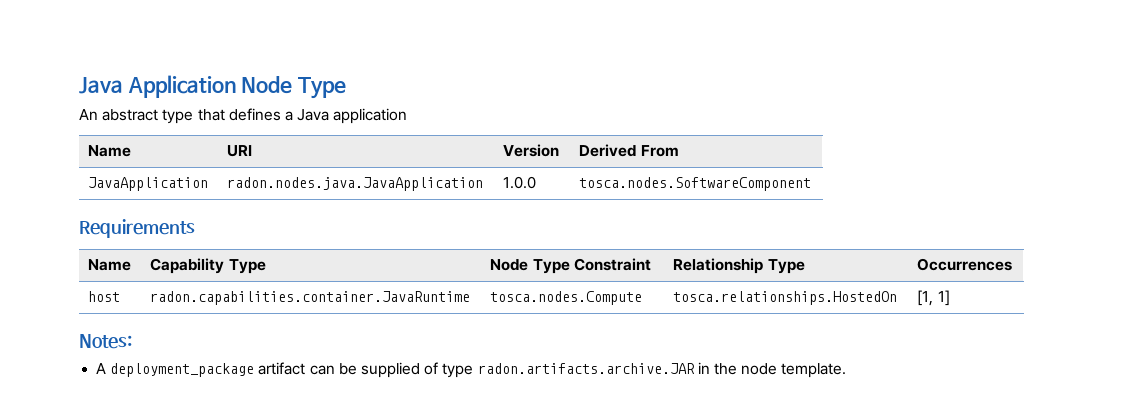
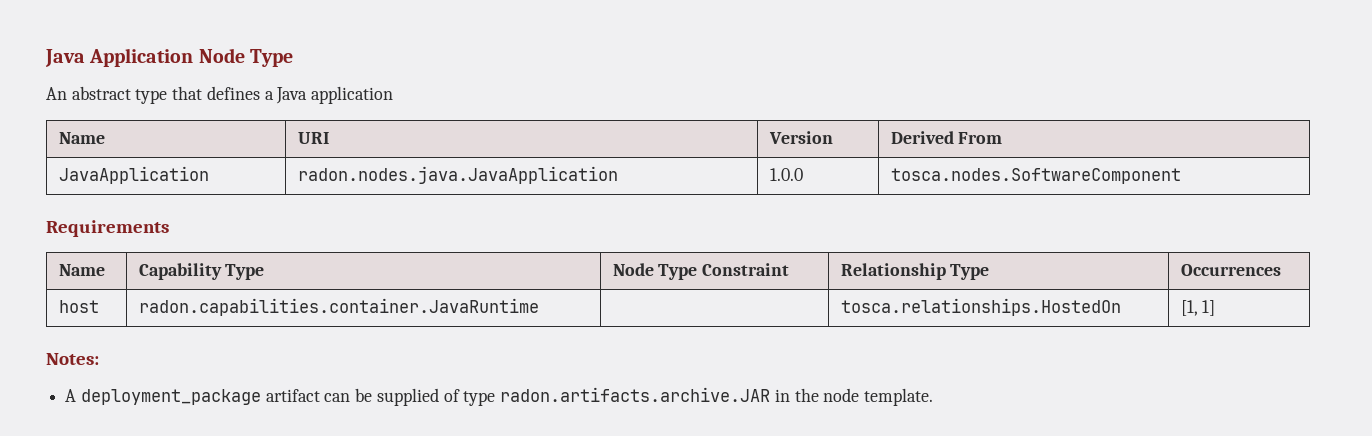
- host | radon.capabilities.container.JavaRuntime | tosca.nodes.Compute | tosca.relationships.HostedOn | [1, 1]
+ host | radon.capabilities.container.JavaRuntime | | tosca.relationships.HostedOn | [1, 1]

